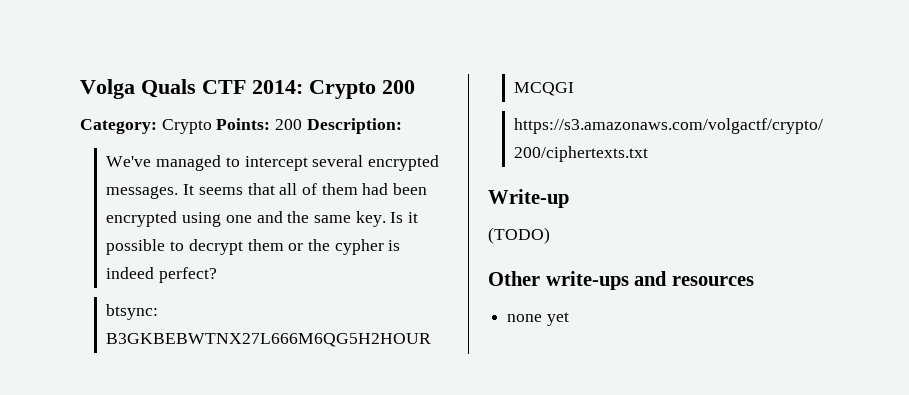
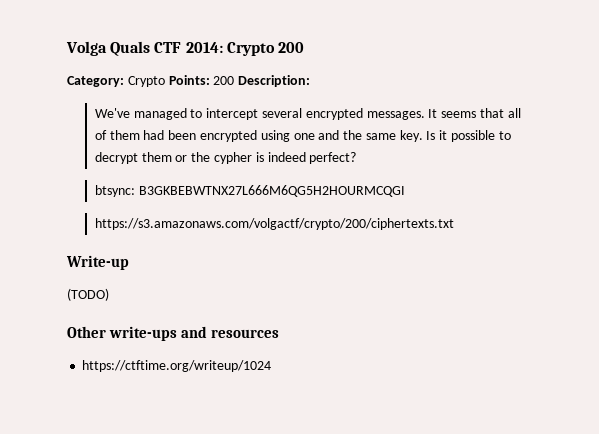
- none yet
+ https://ctftime.org/writeup/1024

